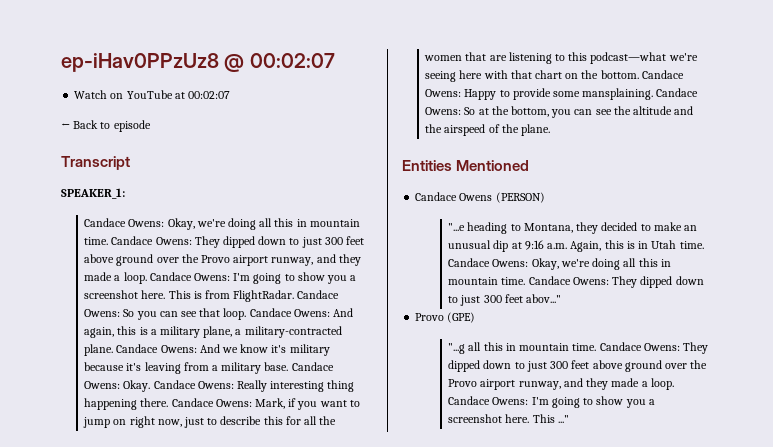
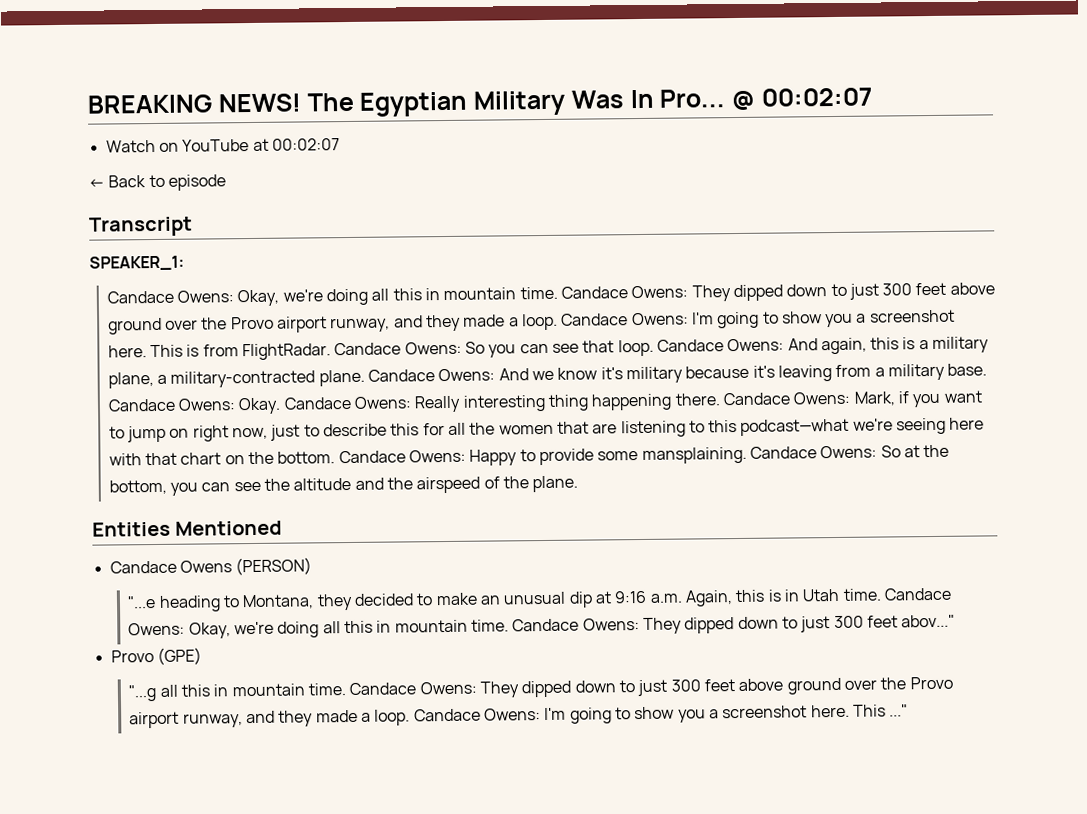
- ep-iHav0PPzUz8 @ 00:02:07
+ BREAKING NEWS! The Egyptian Military Was In Pro... @ 00:02:07

